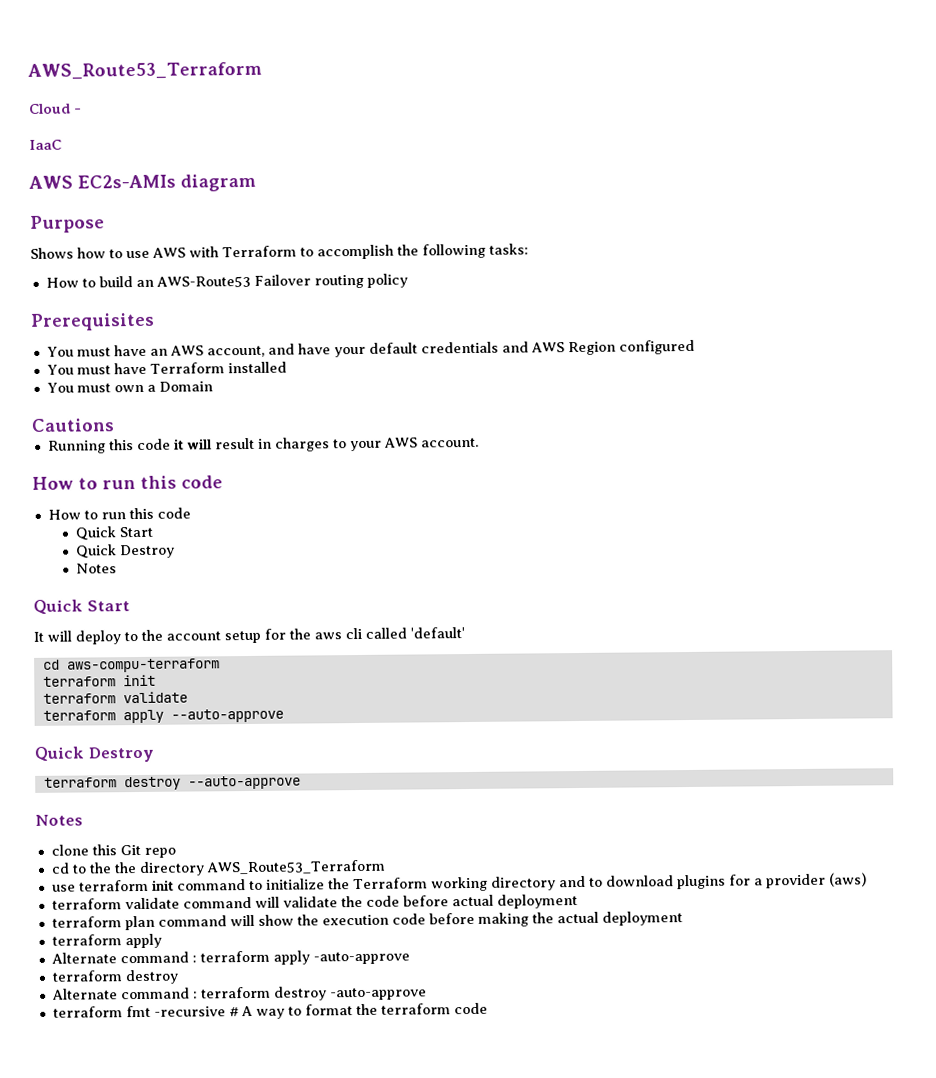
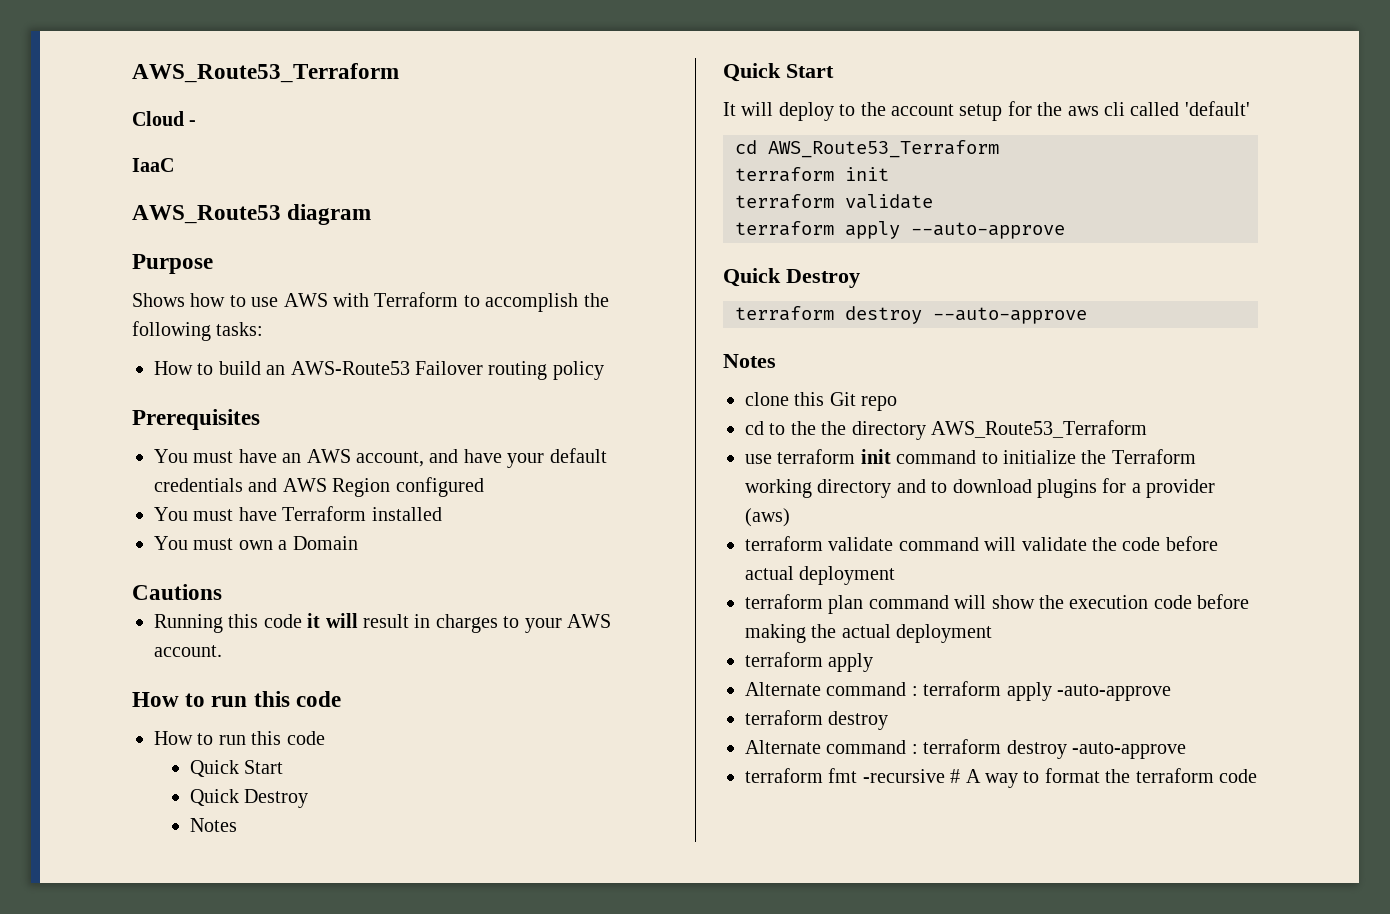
- AWS EC2s-AMIs diagram
+ AWS_Route53 diagram
- cd aws-compu-terraform
+ cd AWS_Route53_Terraform

